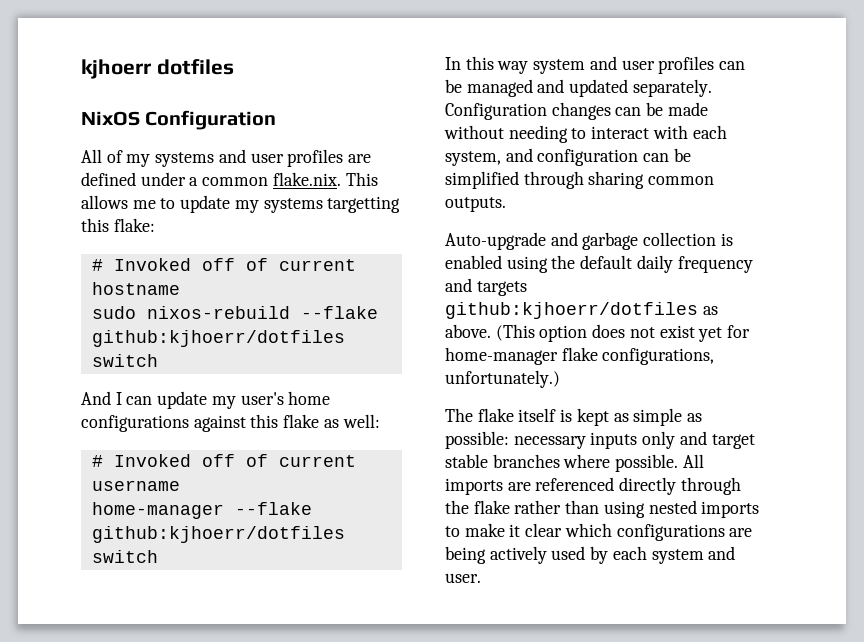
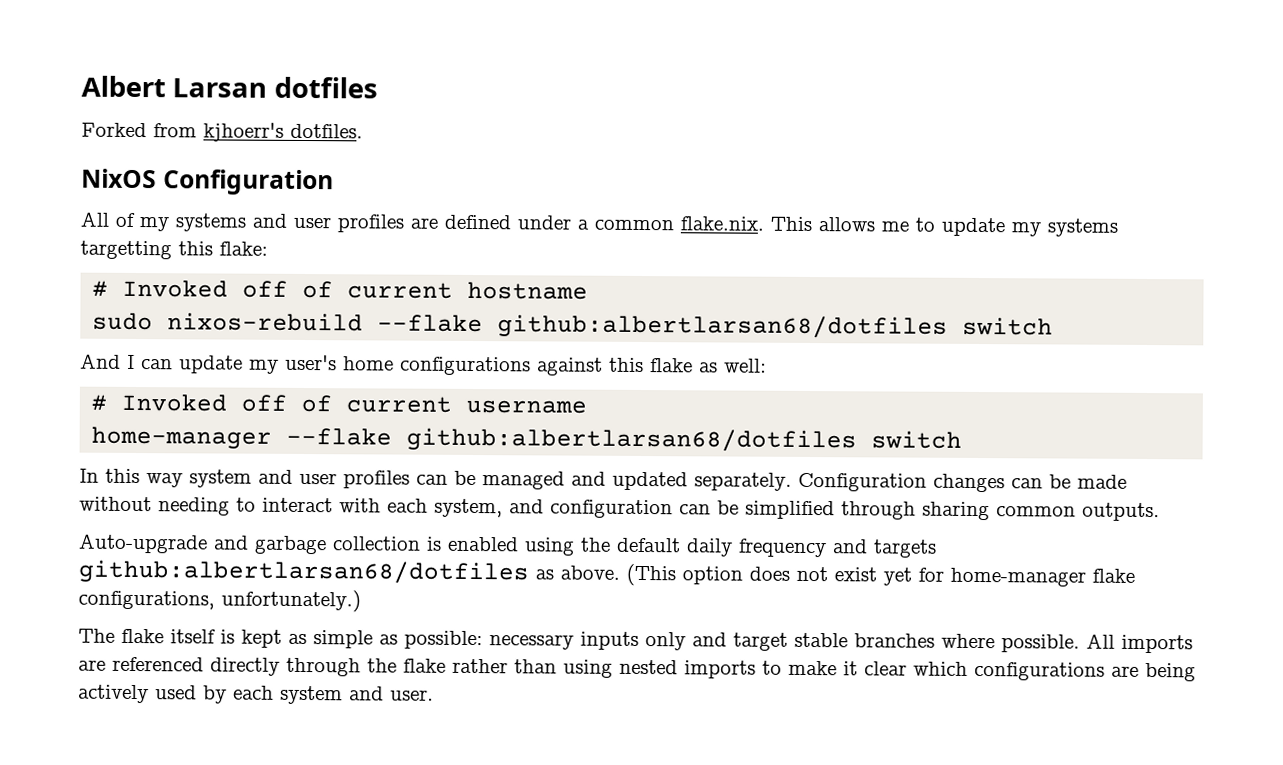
- kjhoerr dotfiles
+ Albert Larsan dotfiles
+ Forked from kjhoerr's dotfiles.
- sudo nixos-rebuild --flake github:kjhoerr/dotfiles switch
+ sudo nixos-rebuild --flake github:albertlarsan68/dotfiles switch
- home-manager --flake github:kjhoerr/dotfiles switch
+ home-manager --flake github:albertlarsan68/dotfiles switch
- Auto-upgrade and garbage collection is enabled using the default daily frequency and targets github:kjhoerr/dotfiles as above.
+ Auto-upgrade and garbage collection is enabled using the default daily frequency and targets github:albertlarsan68/dotfiles as above.

